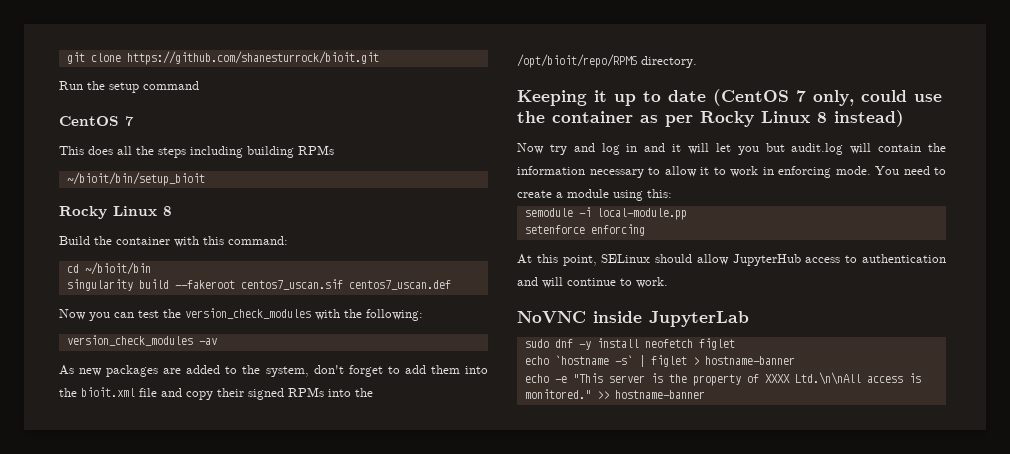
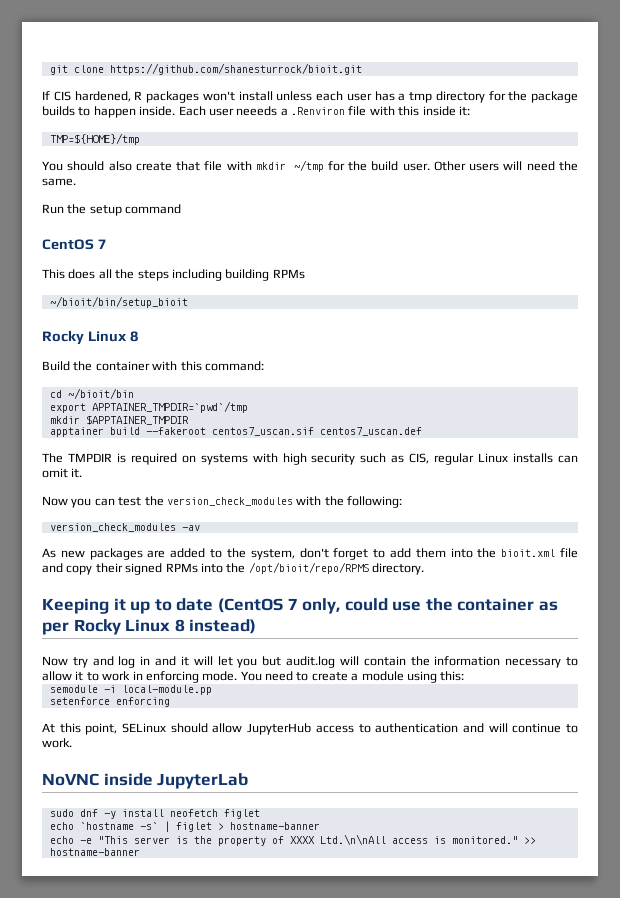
+ If CIS hardened, R packages won't install unless each user has a tmp directory for the package builds to happen inside. Each user neeeds a .Renviron file with this inside it:
+ TMP=${HOME}/tmp
+ You should also create that file with mkdir ~/tmp for the build user. Other users will need the same.
- singularity build --fakeroot centos7_uscan.sif centos7_uscan.def
+ export APPTAINER_TMPDIR=`pwd`/tmp
+ mkdir $APPTAINER_TMPDIR
+ apptainer build --fakeroot centos7_uscan.sif centos7_uscan.def
+ The TMPDIR is required on systems with high security such as CIS, regular Linux installs can omit it.

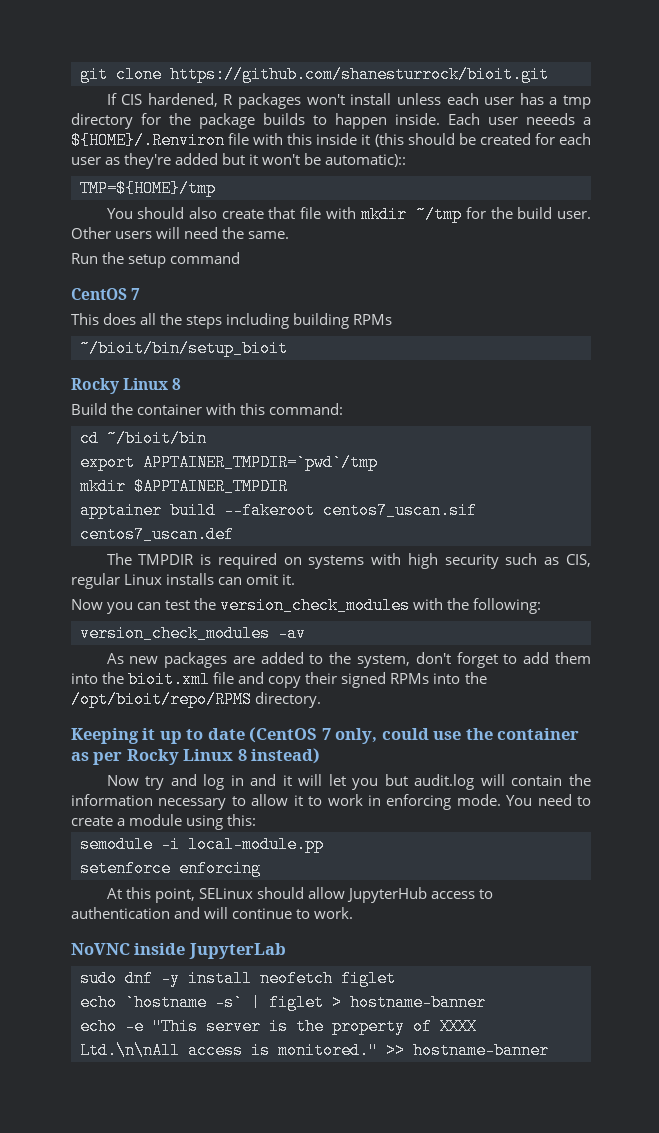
- Each user neeeds a .Renviron file with this inside it:
+ Each user neeeds a ${HOME}/.Renviron file with this inside it (this should be created for each user as they're added but it won't be automatic)::

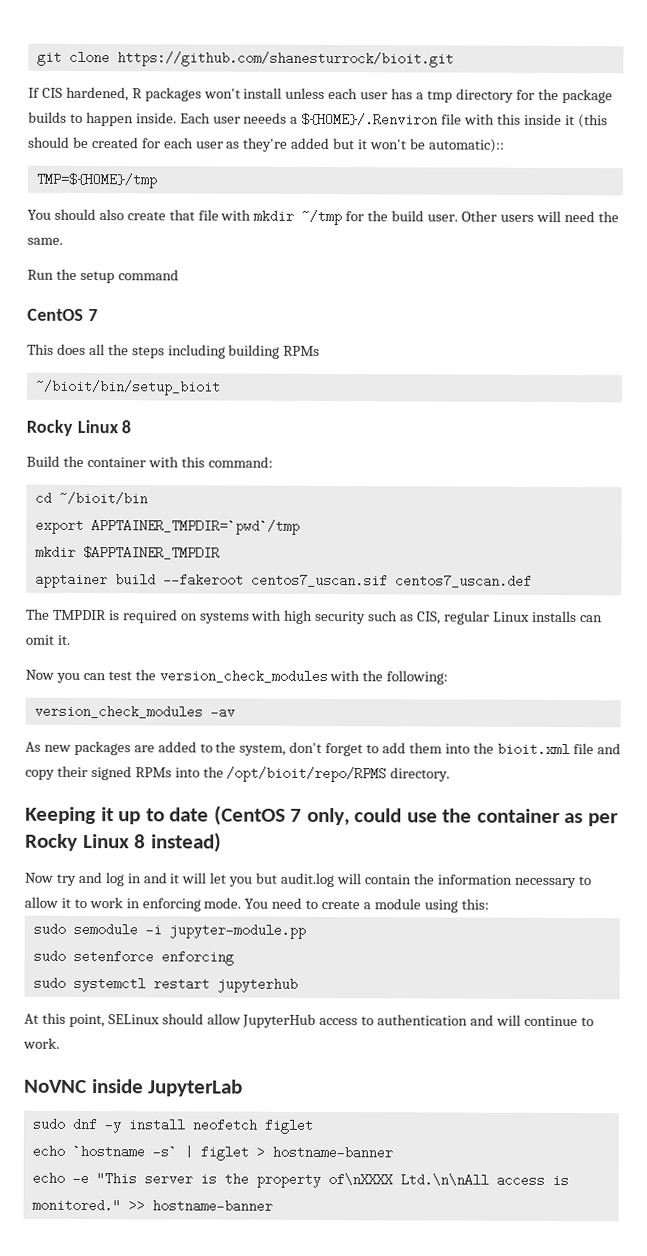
- semodule -i local-module.pp
- setenforce enforcing
+ sudo semodule -i jupyter-module.pp
+ sudo setenforce enforcing
+ sudo systemctl restart jupyterhub
- echo -e "This server is the property of XXXX Ltd.\n\nAll access is monitored."
+ echo -e "This server is the property of\nXXXX Ltd.\n\nAll access is monitored."

